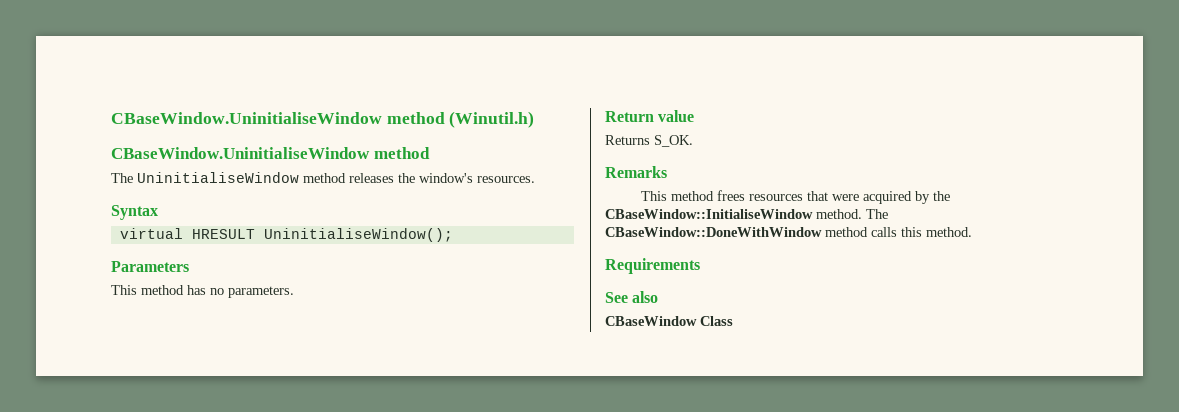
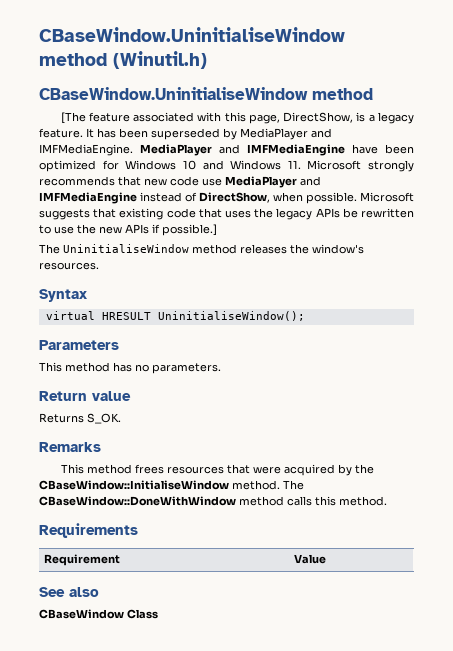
+ [The feature associated with this page, DirectShow, is a legacy feature. It has been superseded by MediaPlayer and IMFMediaEngine. MediaPlayer and IMFMediaEngine have been optimized for Windows 10 and Windows 11. Microsoft strongly recommends that new code use MediaPlayer and IMFMediaEngine instead of DirectShow, when possible. Microsoft suggests that existing code that uses the legacy APIs be rewritten to use the new APIs if possible.]
+ Requirement | Value

